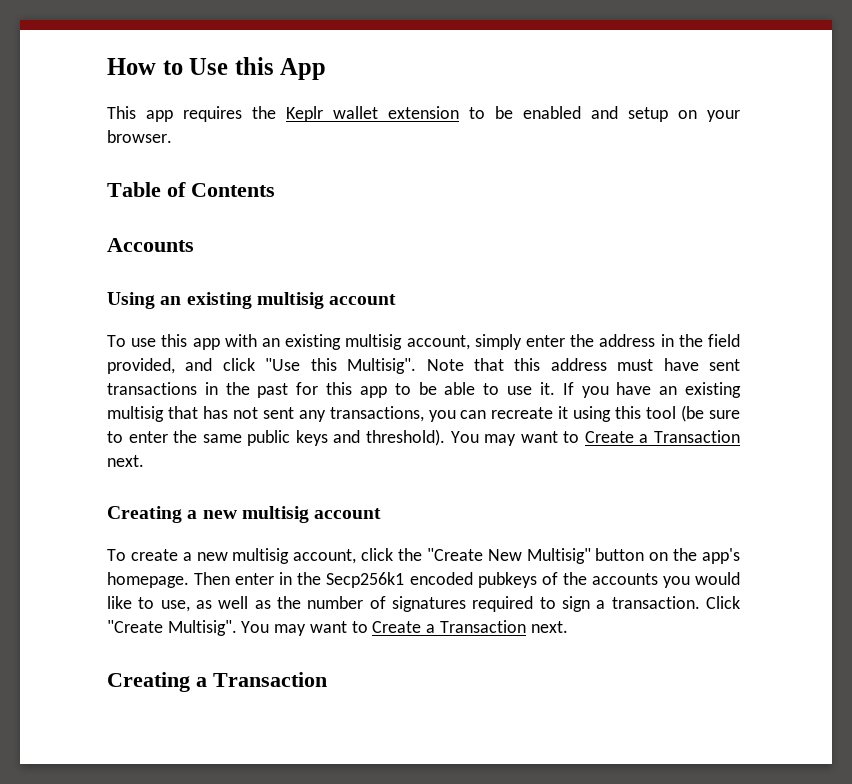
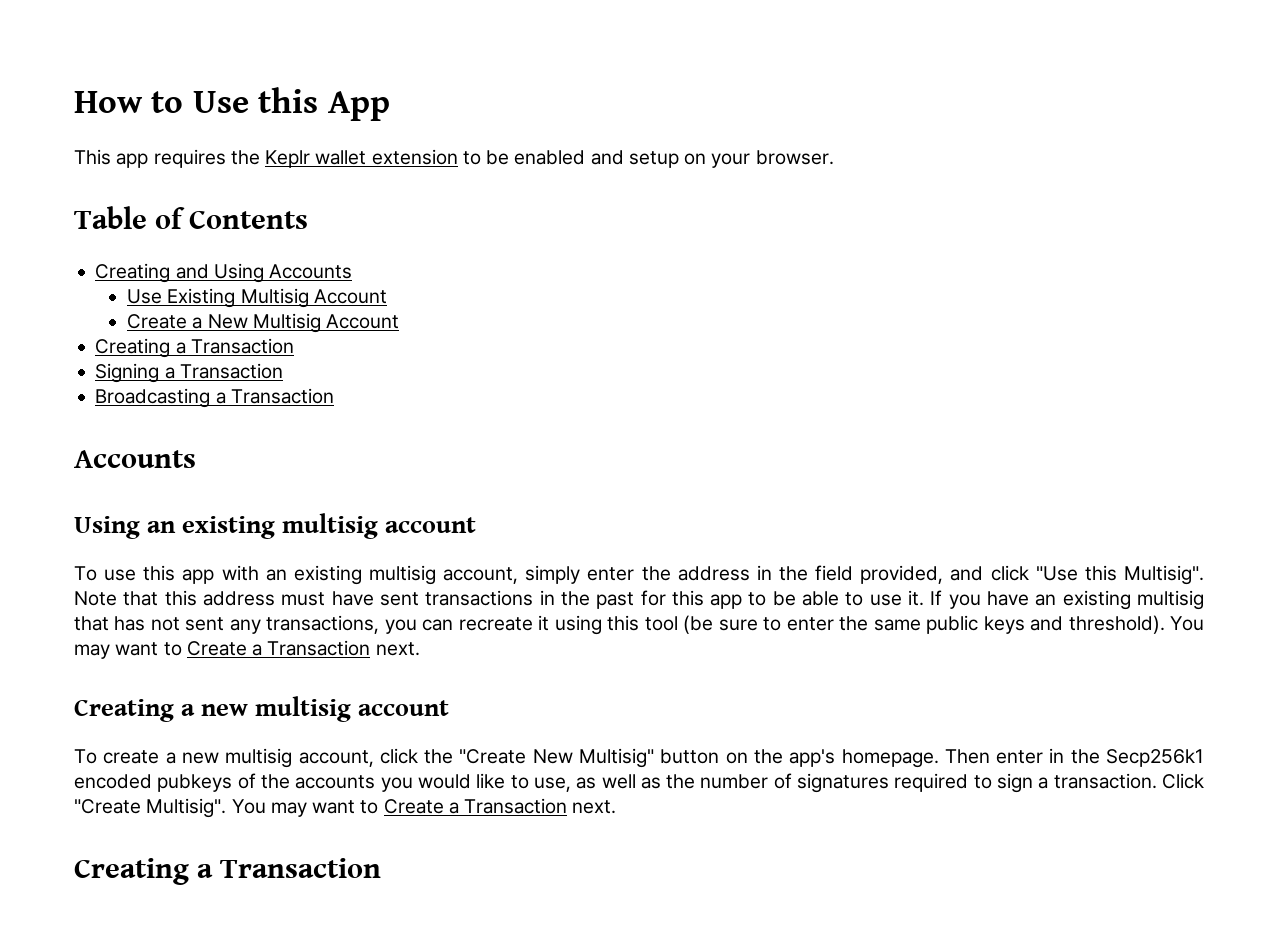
+ Creating and Using Accounts
+ Use Existing Multisig Account
+ Create a New Multisig Account
+ Creating a Transaction
+ Signing a Transaction
+ Broadcasting a Transaction

